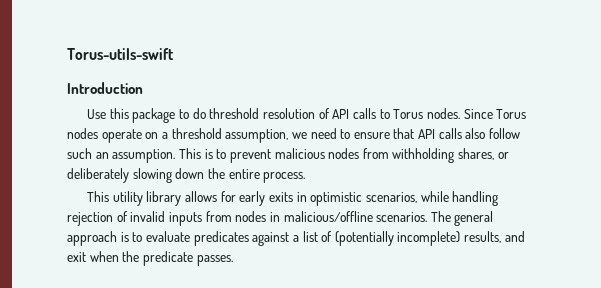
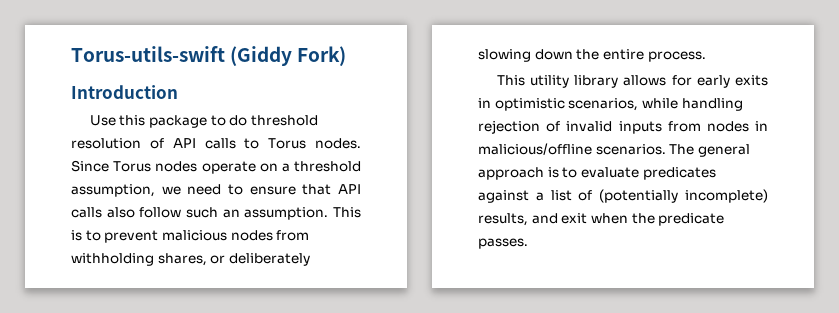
- Torus-utils-swift
+ Torus-utils-swift (Giddy Fork)

